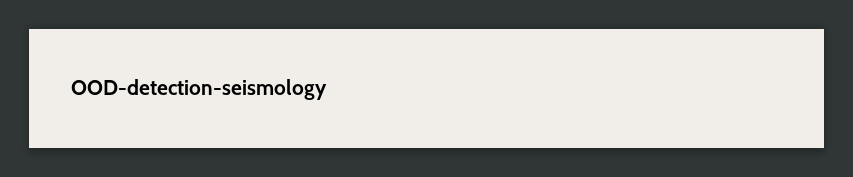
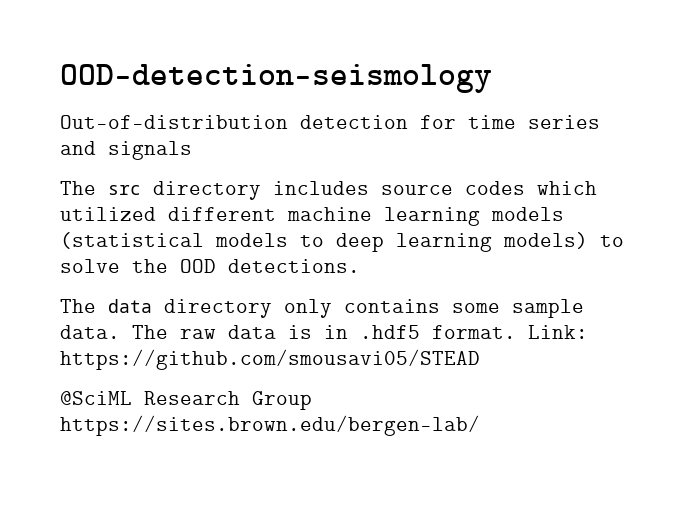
+ Out-of-distribution detection for time series and signals
+ The src directory includes source codes which utilized different machine learning models (statistical models to deep learning models) to solve the OOD detections.
+ The data directory only contains some sample data. The raw data is in .hdf5 format. Link: https://github.com/smousavi05/STEAD
+ @SciML Research Group https://sites.brown.edu/bergen-lab/

